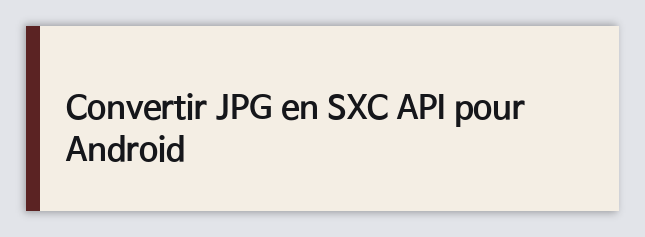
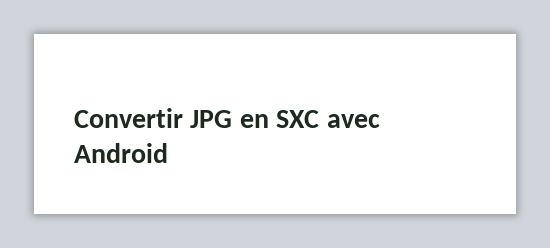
- Convertir JPG en SXC API pour Android
+ Convertir JPG en SXC avec Android

